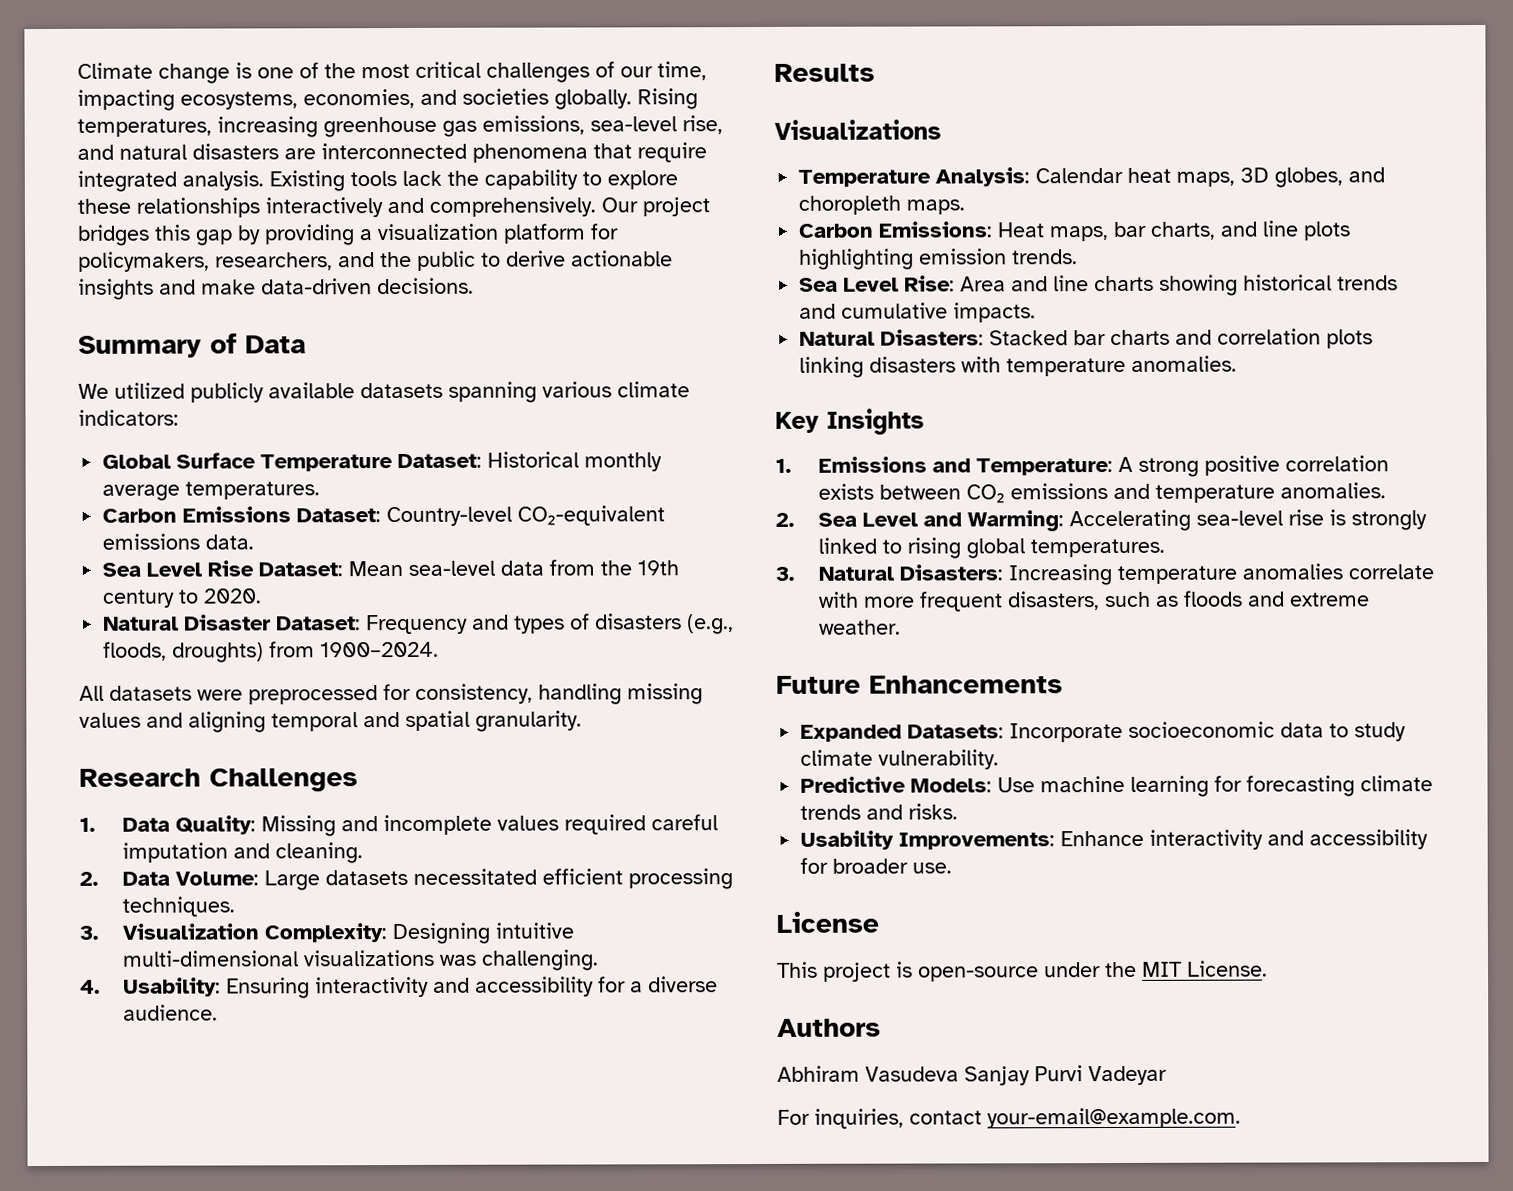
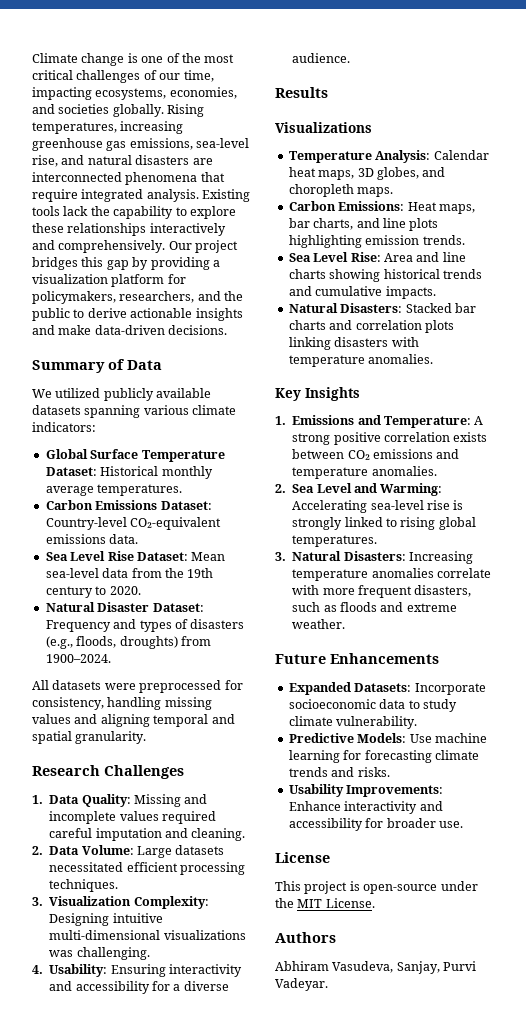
- Abhiram Vasudeva Sanjay Purvi Vadeyar
- For inquiries, contact your-email@example.com.
+ Abhiram Vasudeva, Sanjay, Purvi Vadeyar.

